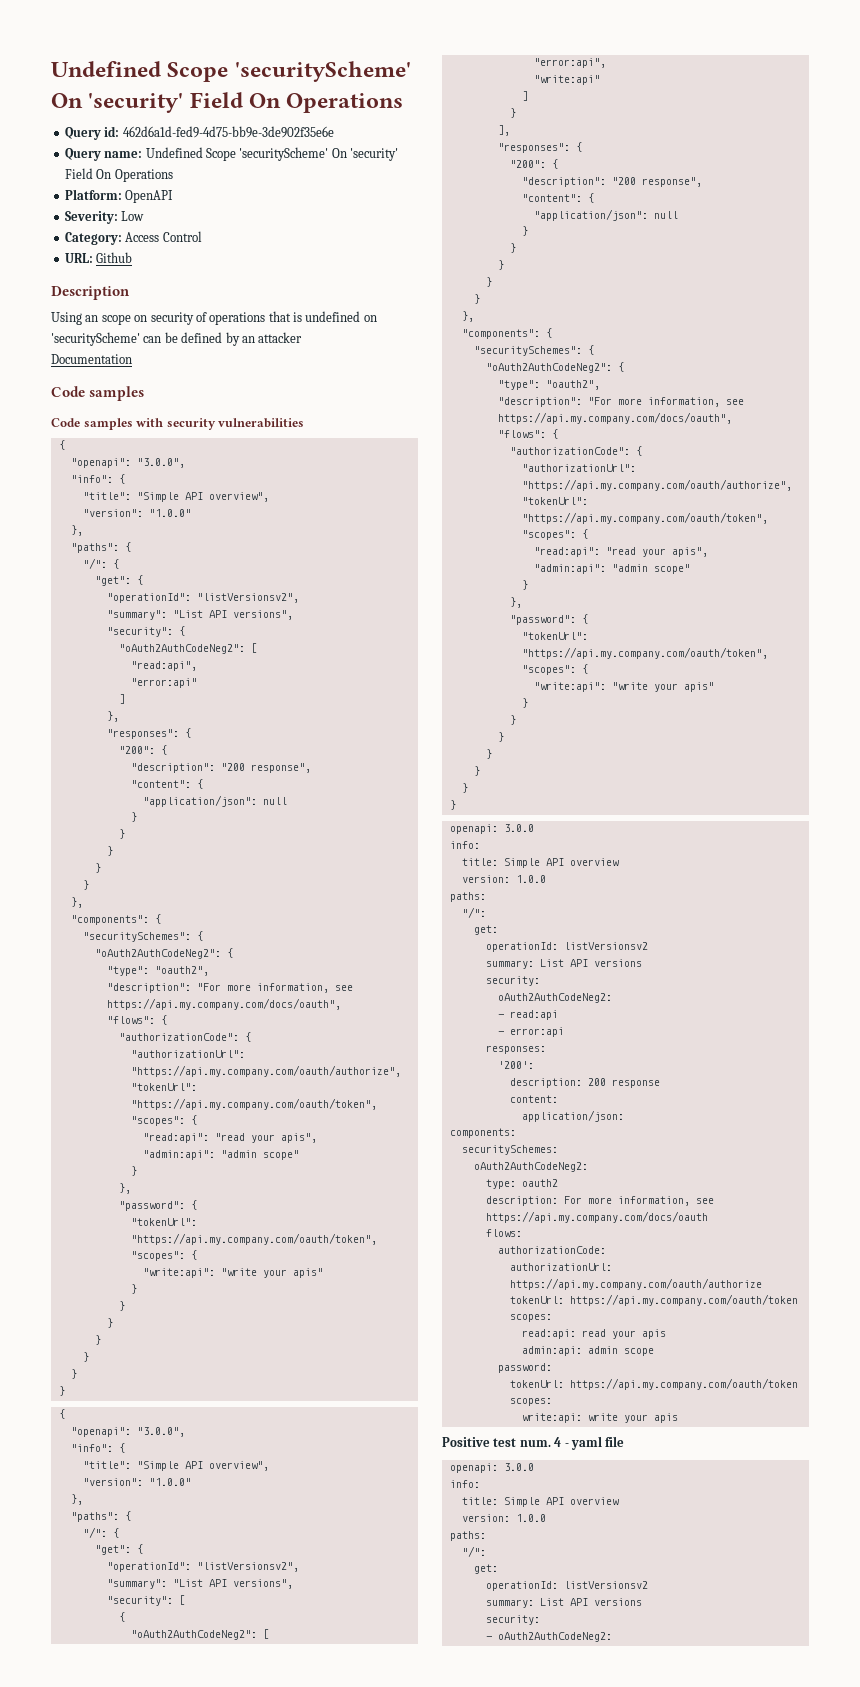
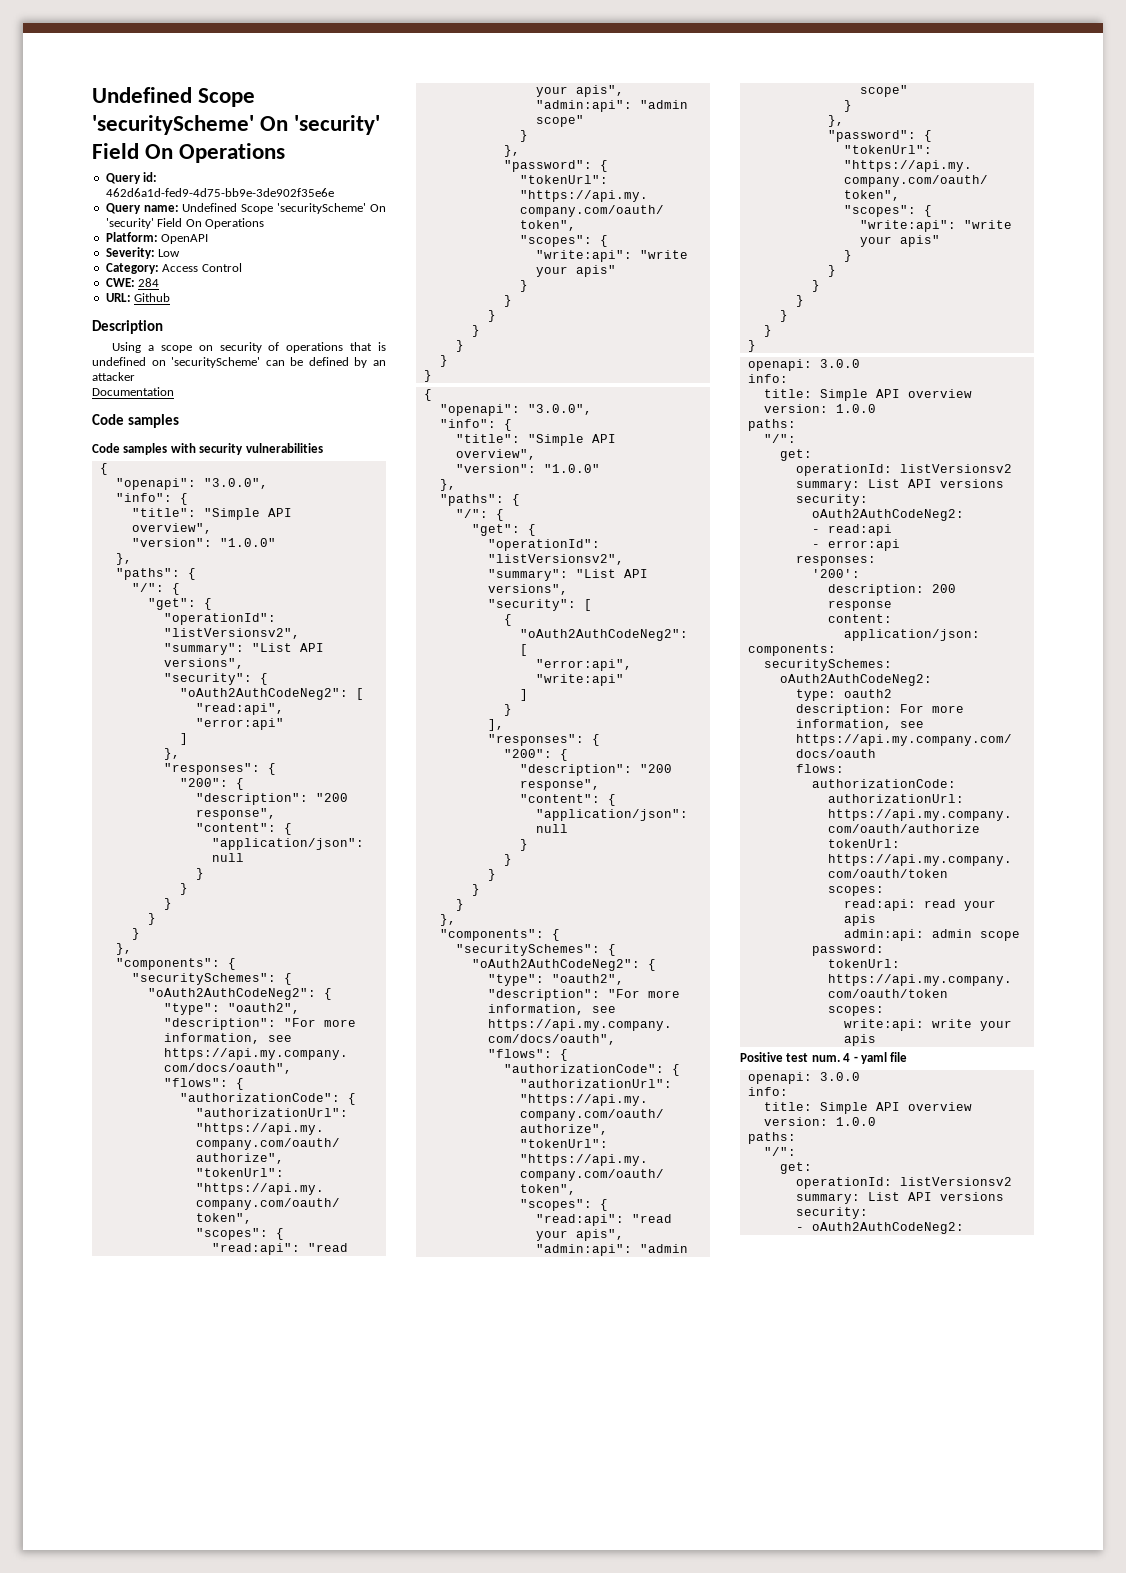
+ CWE: 284
- Using an scope on security of operations that is undefined on 'securityScheme' can be defined by an attacker
+ Using a scope on security of operations that is undefined on 'securityScheme' can be defined by an attacker

